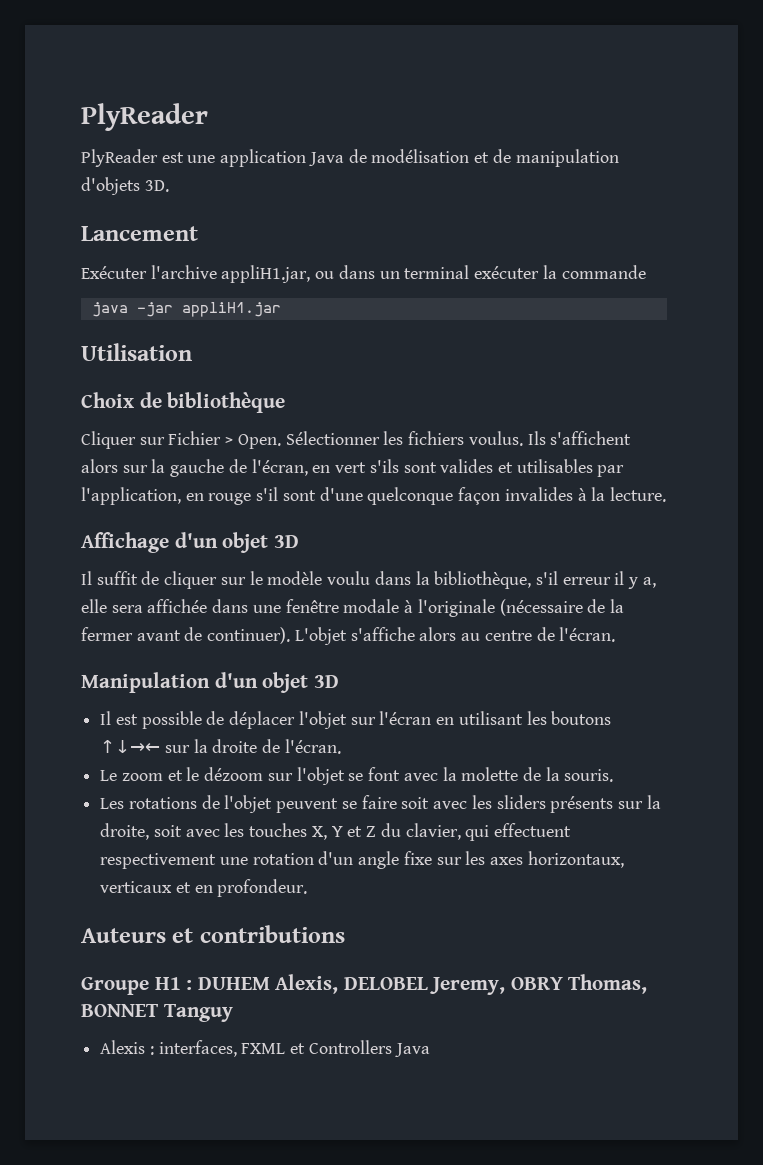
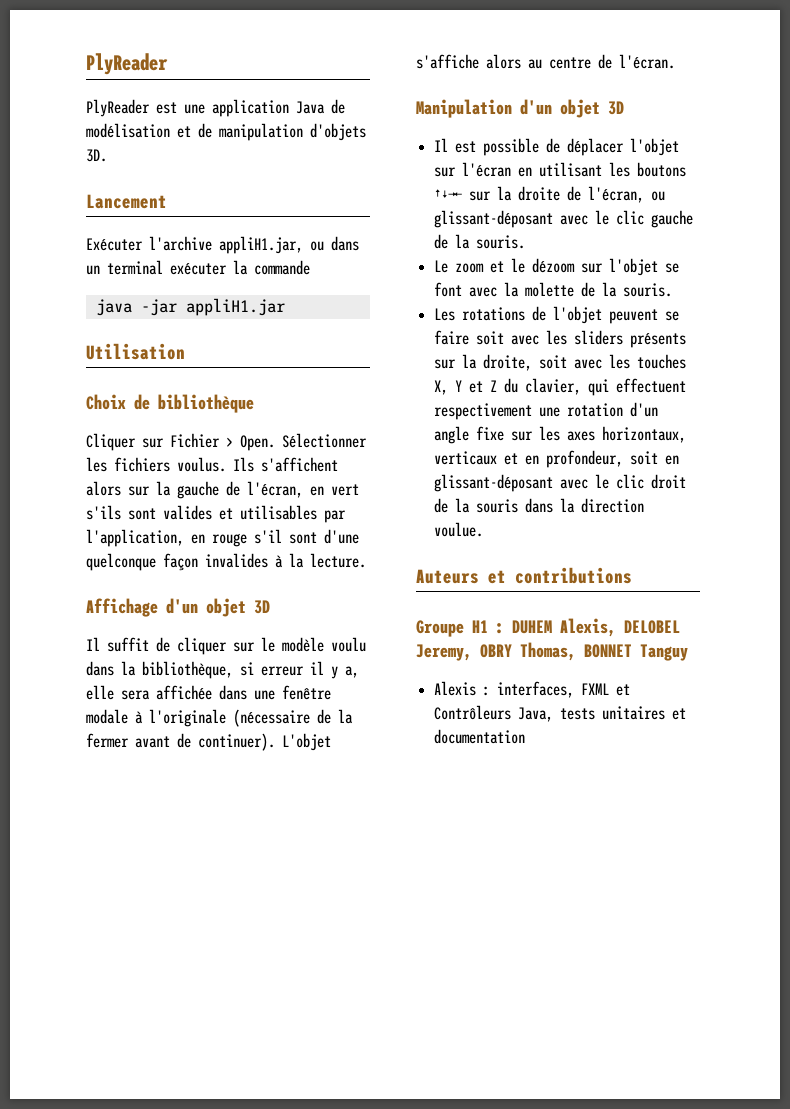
- Il suffit de cliquer sur le modèle voulu dans la bibliothèque, s'il erreur il y a, elle sera affichée dans une fenêtre modale à l'originale (nécessaire de la fermer avant de continuer).
+ Il suffit de cliquer sur le modèle voulu dans la bibliothèque, si erreur il y a, elle sera affichée dans une fenêtre modale à l'originale (nécessaire de la fermer avant de continuer).
- Il est possible de déplacer l'objet sur l'écran en utilisant les boutons ↑↓→← sur la droite de l'écran.
+ Il est possible de déplacer l'objet sur l'écran en utilisant les boutons ↑↓→← sur la droite de l'écran, ou glissant-déposant avec le clic gauche de la souris.
- Les rotations de l'objet peuvent se faire soit avec les sliders présents sur la droite, soit avec les touches X, Y et Z du clavier, qui effectuent respectivement une rotation d'un angle fixe sur les axes horizontaux, verticaux et en profondeur.
+ Les rotations de l'objet peuvent se faire soit avec les sliders présents sur la droite, soit avec les touches X, Y et Z du clavier, qui effectuent respectivement une rotation d'un angle fixe sur les axes horizontaux, verticaux et en profondeur, soit en glissant-déposant avec le clic droit de la souris dans la direction voulue.
- Alexis : interfaces, FXML et Controllers Java
+ Alexis : interfaces, FXML et Contrôleurs Java, tests unitaires et documentation

